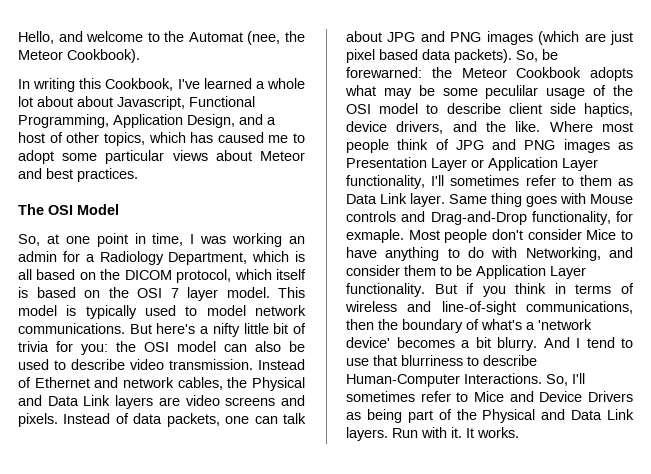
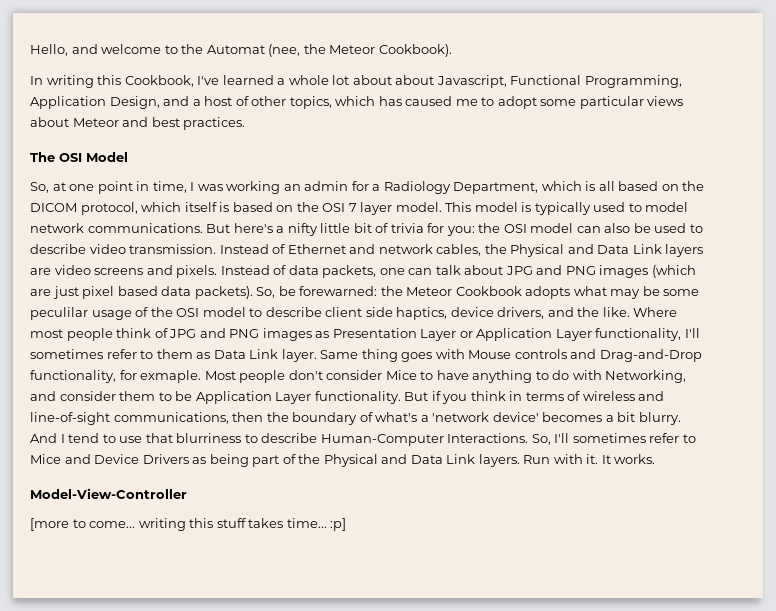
+ Model-View-Controller
+ [more to come... writing this stuff takes time... :p]

